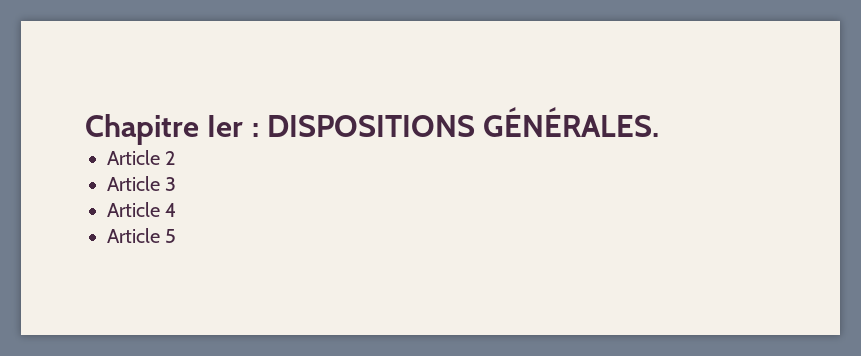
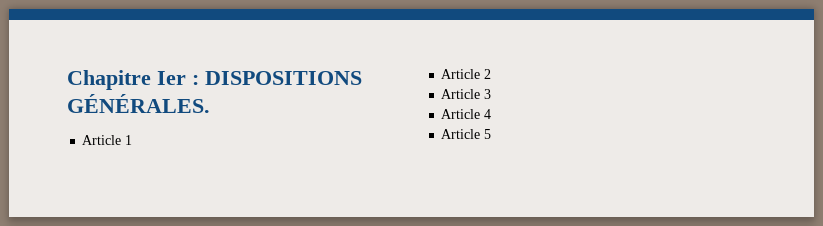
+ Article 1

